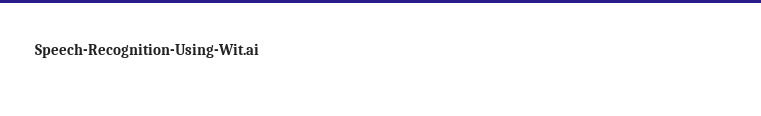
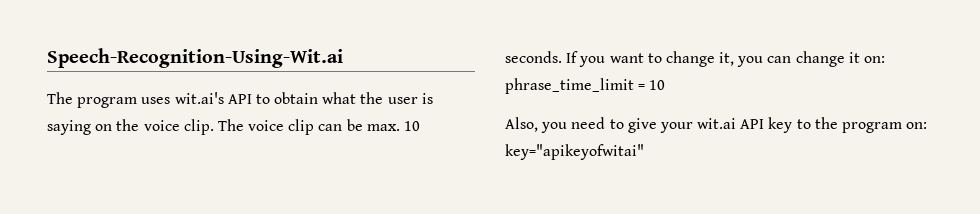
+ The program uses wit.ai's API to obtain what the user is saying on the voice clip. The voice clip can be max. 10 seconds. If you want to change it, you can change it on: phrase_time_limit = 10
+ Also, you need to give your wit.ai API key to the program on: key="apikeyofwitai"

